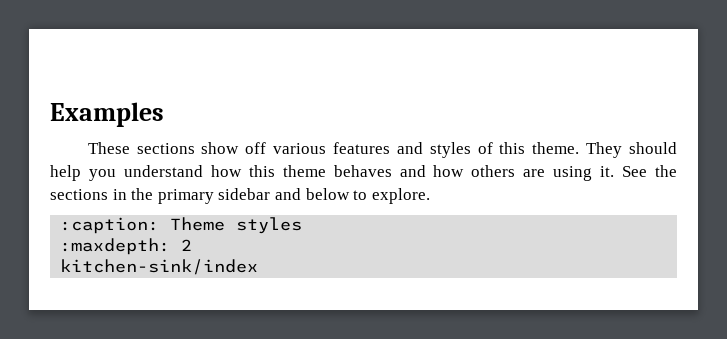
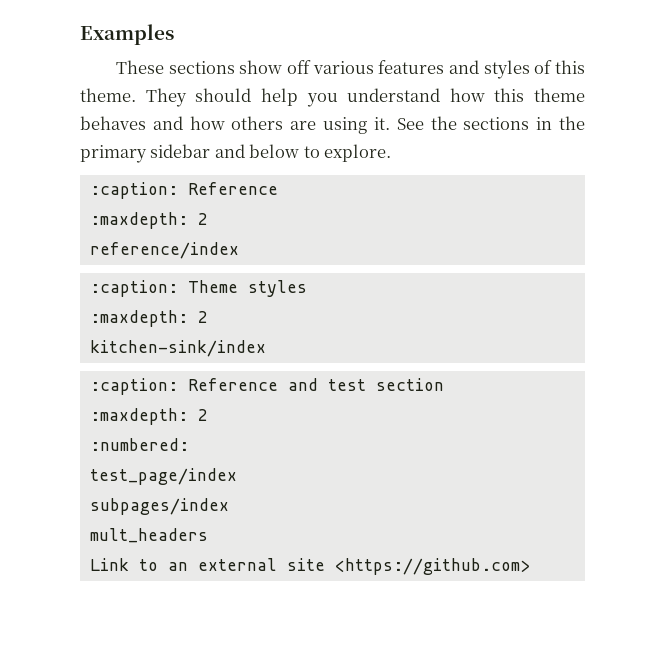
  See the sections in the primary sidebar and below to explore.
+ :caption: Reference
+ :maxdepth: 2
+ reference/index
+ :caption: Reference and test section
+ :maxdepth: 2
+ :numbered:
+ test_page/index
+ subpages/index
+ mult_headers
+ Link to an external site <https://github.com>

